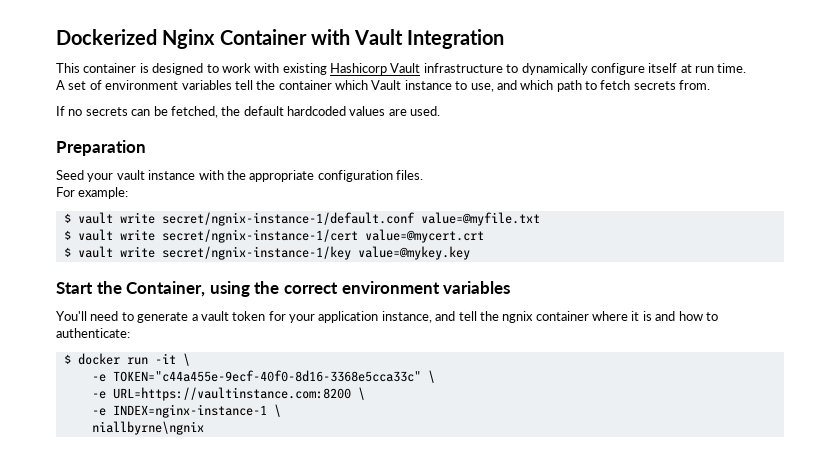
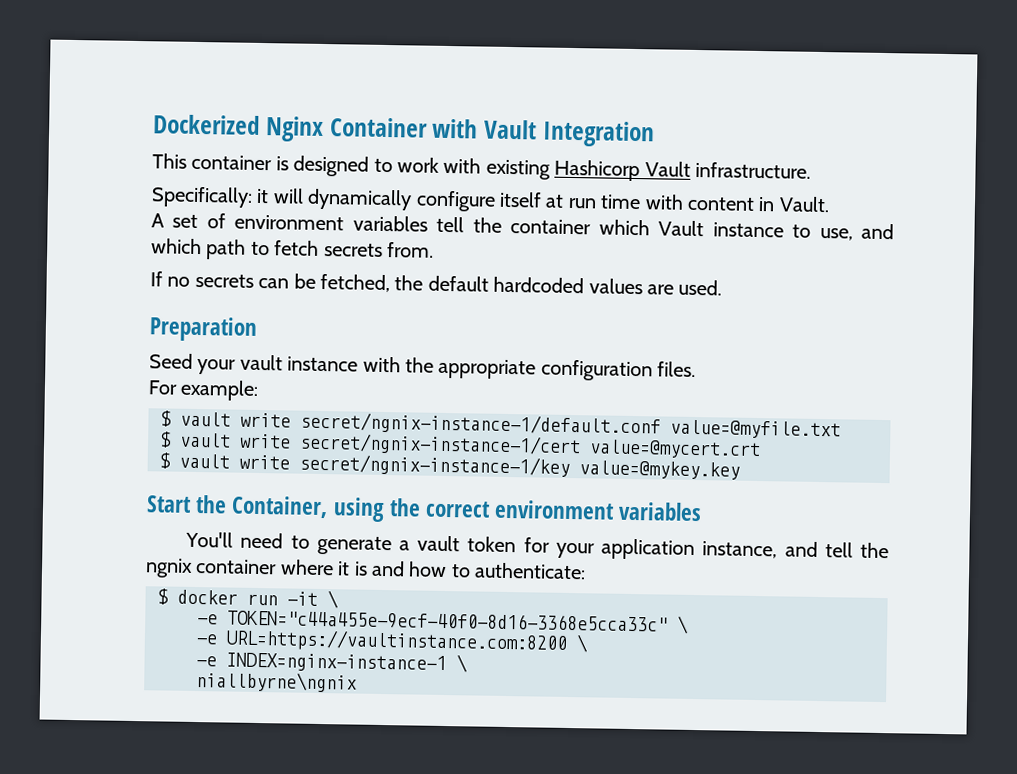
- This container is designed to work with existing Hashicorp Vault infrastructure to dynamically configure itself at run time.
+ This container is designed to work with existing Hashicorp Vault infrastructure.
+ Specifically: it will dynamically configure itself at run time with content in Vault.

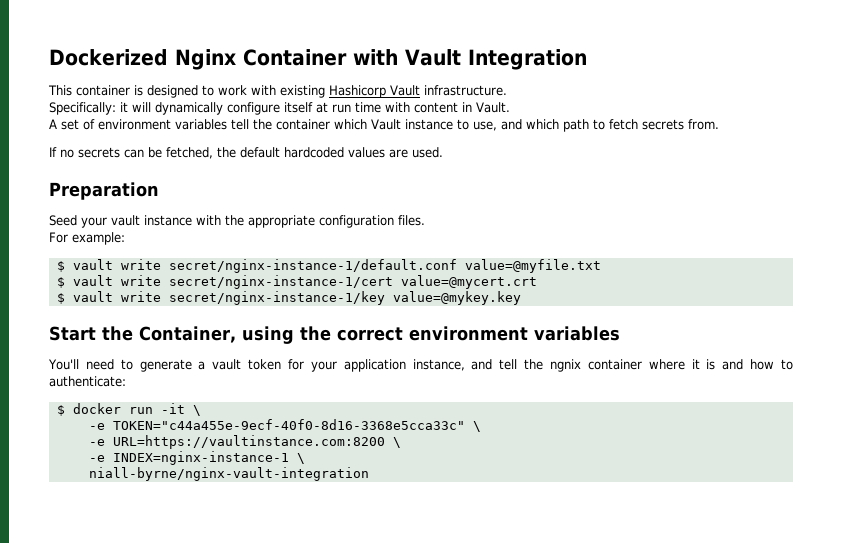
- $ vault write secret/ngnix-instance-1/default.conf value=@myfile.txt
+ $ vault write secret/nginx-instance-1/default.conf value=@myfile.txt
- $ vault write secret/ngnix-instance-1/cert value=@mycert.crt
+ $ vault write secret/nginx-instance-1/cert value=@mycert.crt
- $ vault write secret/ngnix-instance-1/key value=@mykey.key
+ $ vault write secret/nginx-instance-1/key value=@mykey.key
- niallbyrne\ngnix
+ niall-byrne/nginx-vault-integration

